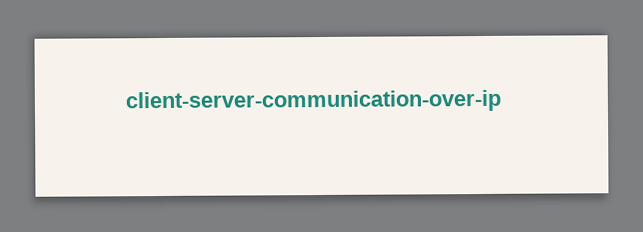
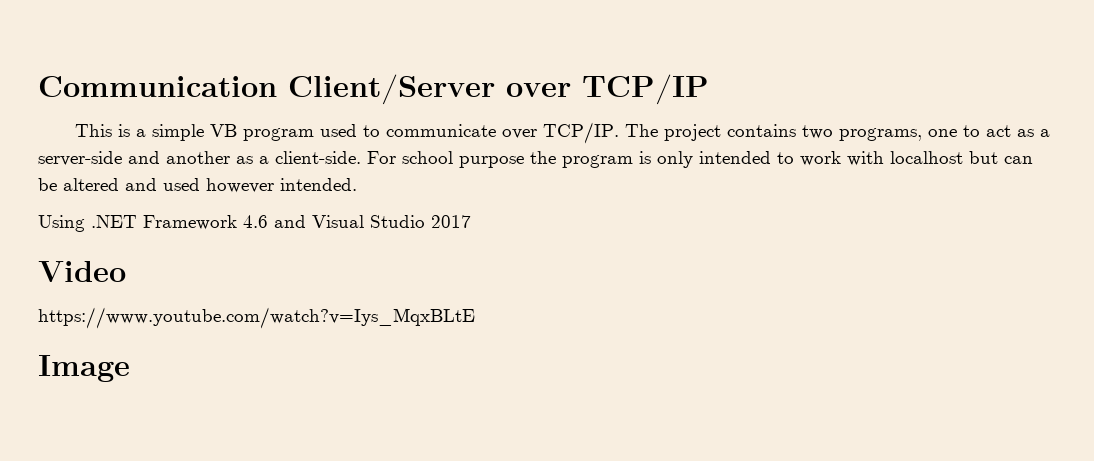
- client-server-communication-over-ip
+ Communication Client/Server over TCP/IP
+ This is a simple VB program used to communicate over TCP/IP. The project contains two programs, one to act as a server-side and another as a client-side. For school purpose the program is only intended to work with localhost but can be altered and used however intended.
+ Using .NET Framework 4.6 and Visual Studio 2017
+ Video
+ https://www.youtube.com/watch?v=Iys_MqxBLtE
+ Image

